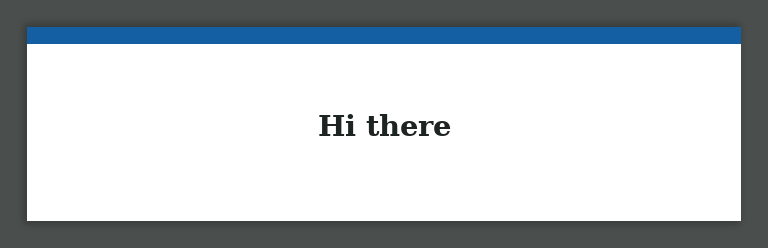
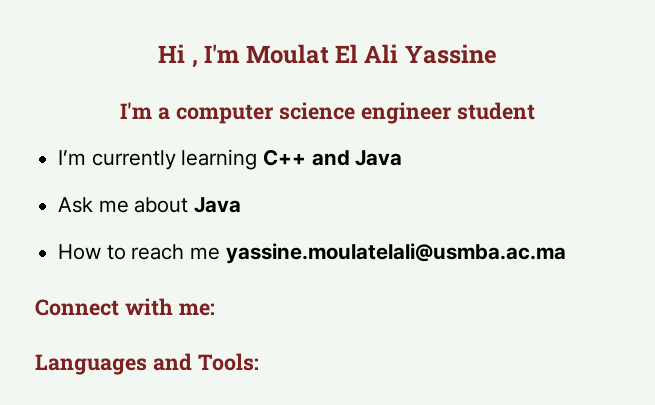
- Hi there
+ Hi , I'm Moulat El Ali Yassine
+ I'm a computer science engineer student
+ I’m currently learning C++ and Java
+ Ask me about Java
+ How to reach me yassine.moulatelali@usmba.ac.ma
+ Connect with me:
+ Languages and Tools:

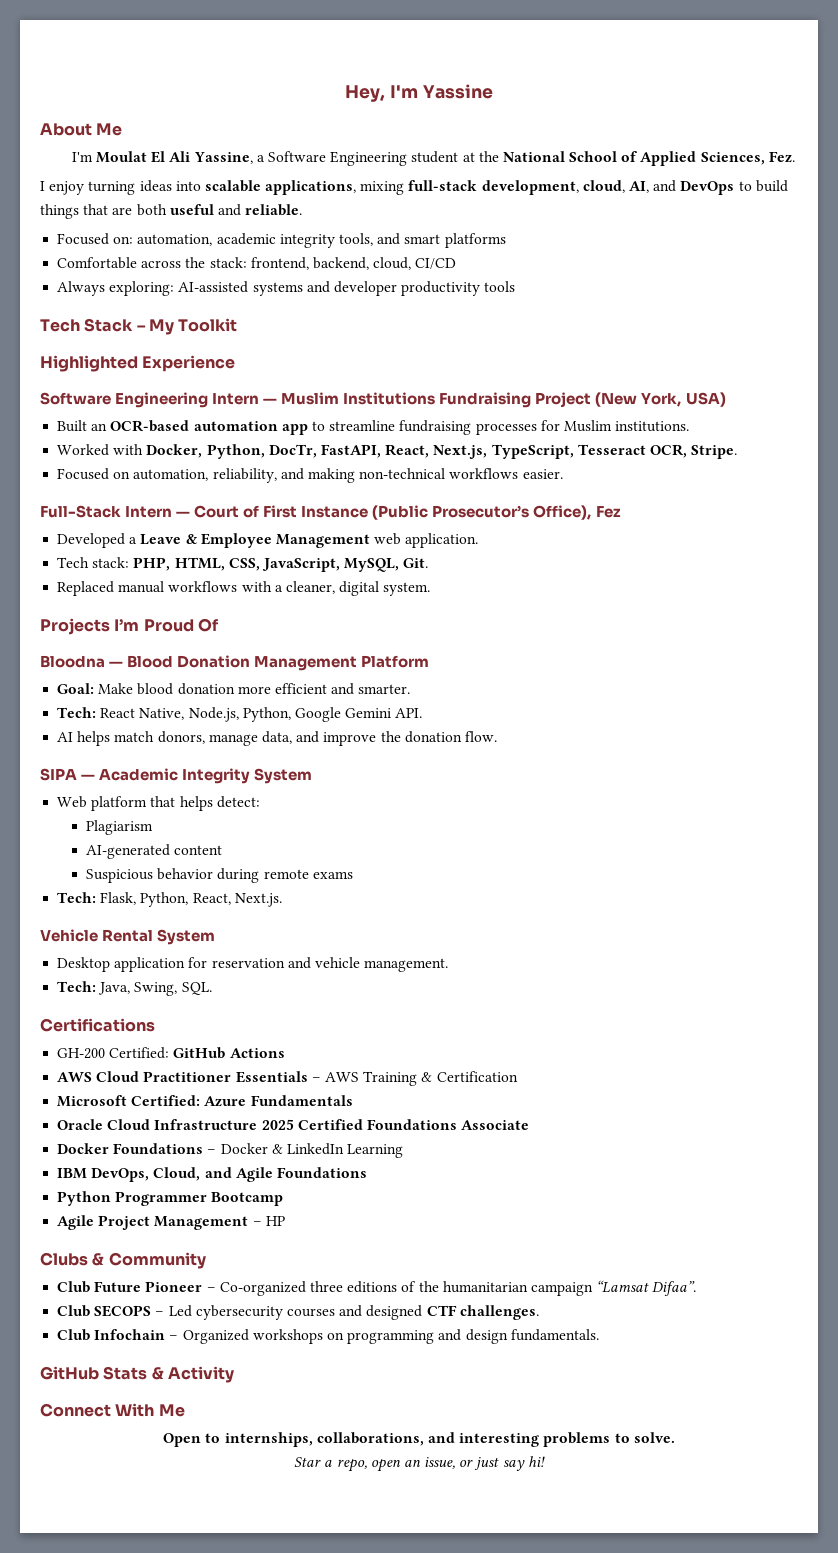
- Hi , I'm Moulat El Ali Yassine
- I'm a computer science engineer student
- I’m currently learning C++ and Java
- Ask me about Java
- How to reach me yassine.moulatelali@usmba.ac.ma
- Connect with me:
- Languages and Tools:
+ Hey, I'm Yassine
+ About Me
+ I'm Moulat El Ali Yassine, a Software Engineering student at the National School of Applied Sciences, Fez.
+ I enjoy turning ideas into scalable applications, mixing full-stack development, cloud, AI, and DevOps to build things that are both useful and reliable.
+ Focused on: automation, academic integrity tools, and smart platforms
+ Comfortable across the stack: frontend, backend, cloud, CI/CD
+ Always exploring: AI-assisted systems and developer productivity tools
+ Tech Stack – My Toolkit
+ Highlighted Experience
+ Software Engineering Intern — Muslim Institutions Fundraising Project (New York, USA)
+ Built an OCR-based automation app to streamline fundraising processes for Muslim institutions.
+ Worked with Docker, Python, DocTr, FastAPI, React, Next.js, TypeScript, Tesseract OCR, Stripe.
+ Focused on automation, reliability, and making non-technical workflows easier.
+ Full-Stack Intern — Court of First Instance (Public Prosecutor’s Office), Fez
+ Developed a Leave & Employee Management web application.
+ Tech stack: PHP, HTML, CSS, JavaScript, MySQL, Git.
+ Replaced manual workflows with a cleaner, digital system.
+ Projects I’m Proud Of
+ Bloodna — Blood Donation Management Platform
+ Goal: Make blood donation more efficient and smarter.
+ Tech: React Native, Node.js, Python, Google Gemini API.
+ AI helps match donors, manage data, and improve the donation flow.
+ SIPA — Academic Integrity System
+ Web platform that helps detect:
+ Plagiarism
+ AI-generated content
+ Suspicious behavior during remote exams
+ Tech: Flask, Python, React, Next.js.
+ Vehicle Rental System
+ Desktop application for reservation and vehicle management.
+ Tech: Java, Swing, SQL.
+ Certifications
+ GH-200 Certified: GitHub Actions
+ AWS Cloud Practitioner Essentials – AWS Training & Certification
+ Microsoft Certified: Azure Fundamentals
+ Oracle Cloud Infrastructure 2025 Certified Foundations Associate
+ Docker Foundations – Docker & LinkedIn Learning
+ IBM DevOps, Cloud, and Agile Foundations
+ Python Programmer Bootcamp
+ Agile Project Management – HP
+ Clubs & Community
+ Club Future Pioneer – Co-organized three editions of the humanitarian campaign “Lamsat Difaa”.
+ Club SECOPS – Led cybersecurity courses and designed CTF challenges.
+ Club Infochain – Organized workshops on programming and design fundamentals.
+ GitHub Stats & Activity
+ Connect With Me
+ Open to internships, collaborations, and interesting problems to solve.
+ Star a repo, open an issue, or just say hi!

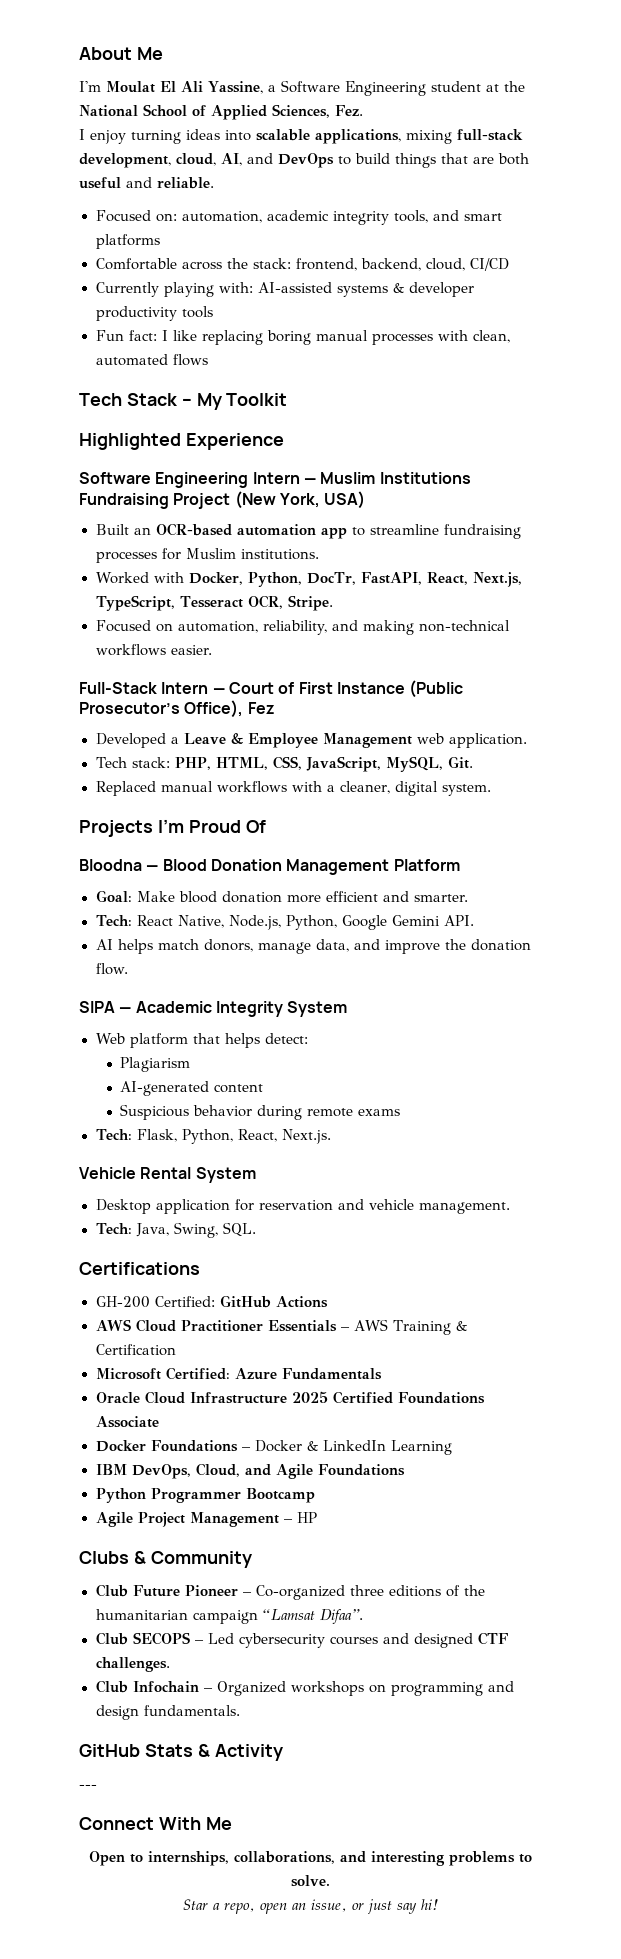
- Hey, I'm Yassine
- Always exploring: AI-assisted systems and developer productivity tools
+ Currently playing with: AI-assisted systems & developer productivity tools
+ Fun fact: I like replacing boring manual processes with clean, automated flows
+ ---

